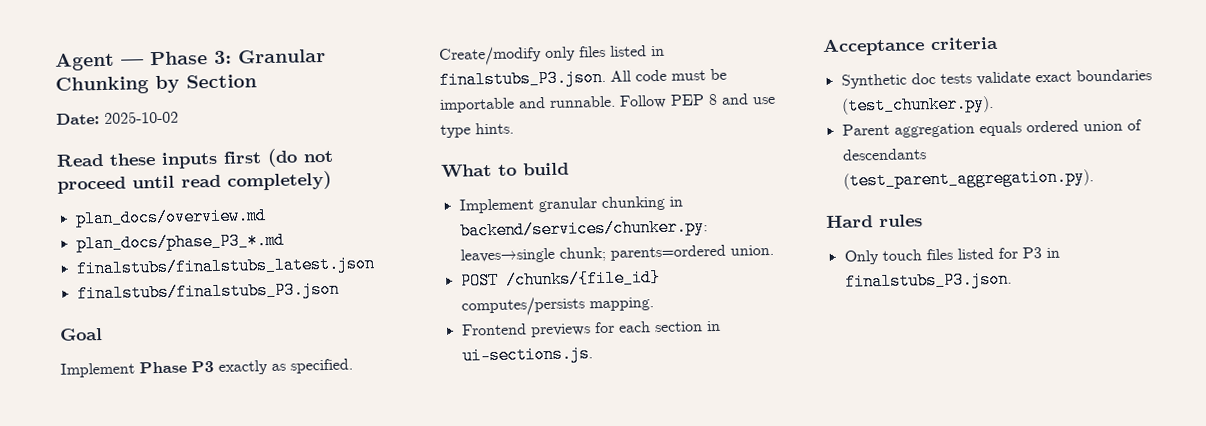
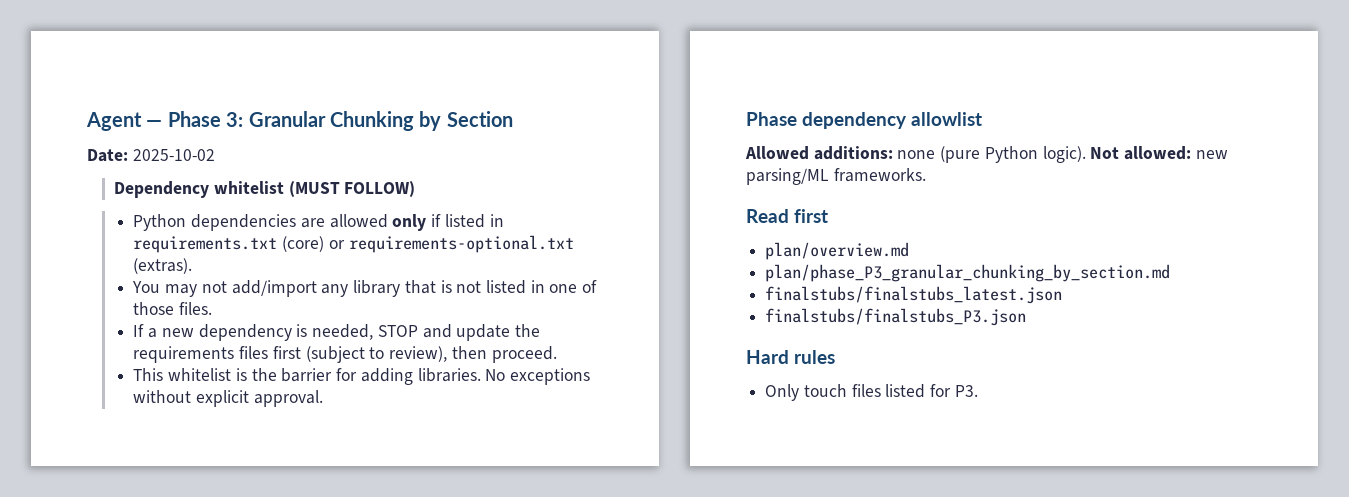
+ Dependency whitelist (MUST FOLLOW)
+ Python dependencies are allowed only if listed in requirements.txt (core) or requirements-optional.txt (extras).
+ You may not add/import any library that is not listed in one of those files.
+ If a new dependency is needed, STOP and update the requirements files first (subject to review), then proceed.
+ This whitelist is the barrier for adding libraries. No exceptions without explicit approval.
+ Phase dependency allowlist
+ Allowed additions: none (pure Python logic). Not allowed: new parsing/ML frameworks.
- Read these inputs first (do not proceed until read completely)
- plan_docs/overview.md
- plan_docs/phase_P3_*.md
+ Read first
+ plan/overview.md
+ plan/phase_P3_granular_chunking_by_section.md
  finalstubs/finalstubs_latest.json
  finalstubs/finalstubs_P3.json
- Goal
- Implement Phase P3 exactly as specified. Create/modify only files listed in finalstubs_P3.json. All code must be importable and runnable. Follow PEP 8 and use type hints.
- What to build
- Implement granular chunking in backend/services/chunker.py: leaves→single chunk; parents=ordered union.
- POST /chunks/{file_id} computes/persists mapping.
- Frontend previews for each section in ui-sections.js.
- Acceptance criteria
- Synthetic doc tests validate exact boundaries (test_chunker.py).
- Parent aggregation equals ordered union of descendants (test_parent_aggregation.py).
- Only touch files listed for P3 in finalstubs_P3.json.
+ Only touch files listed for P3.

